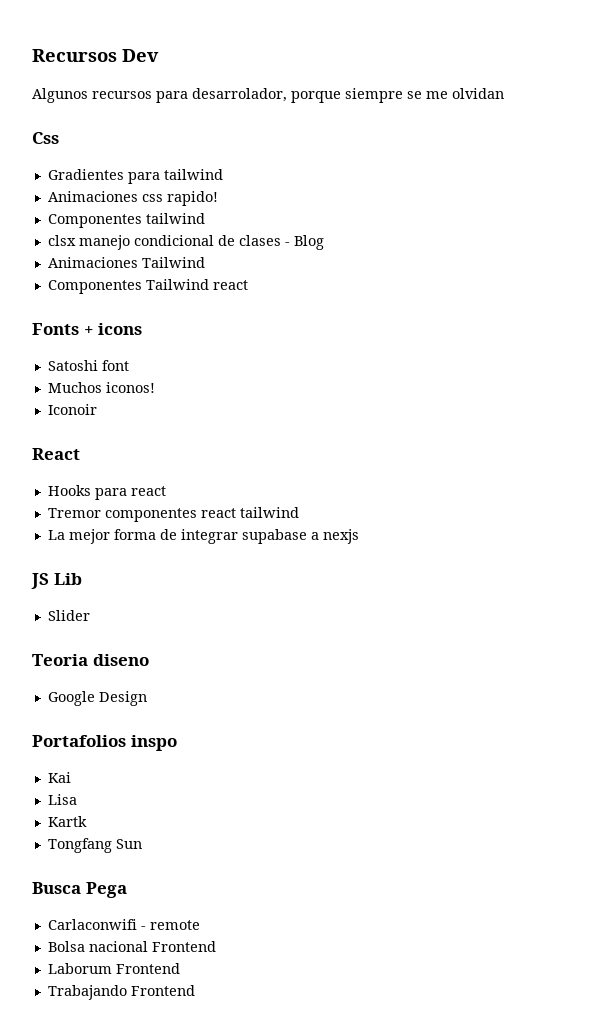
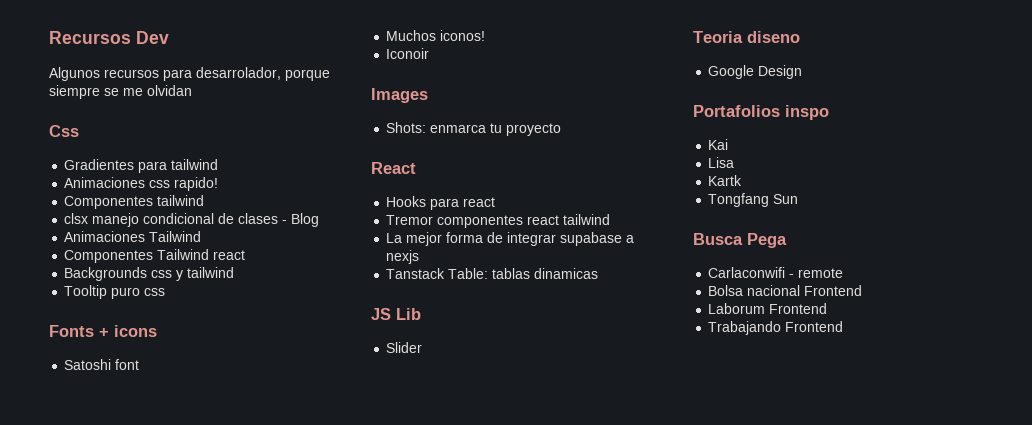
+ Backgrounds css y tailwind
+ Tooltip puro css
+ Images
+ Shots: enmarca tu proyecto
+ Tanstack Table: tablas dinamicas

